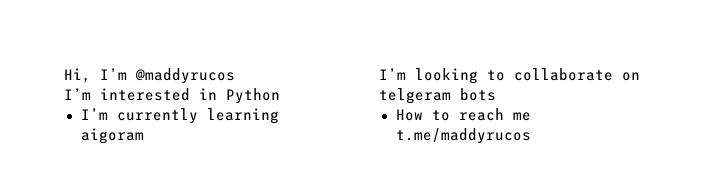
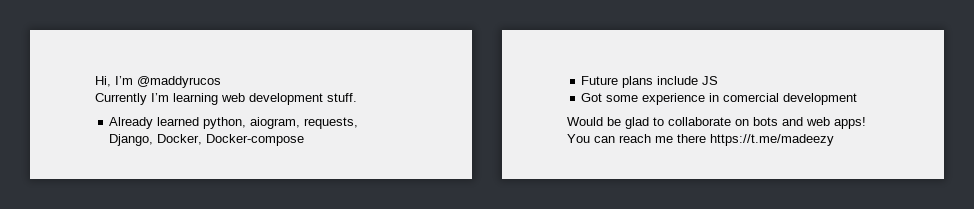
- I’m interested in Python
- I’m currently learning aigoram
- I’m looking to collaborate on telgeram bots
- How to reach me t.me/maddyrucos
+ Currently I’m learning web development stuff.
+ Already learned python, aiogram, requests, Django, Docker, Docker-compose
+ Future plans include JS
+ Got some experience in comercial development
+ Would be glad to collaborate on bots and web apps! You can reach me there https://t.me/madeezy

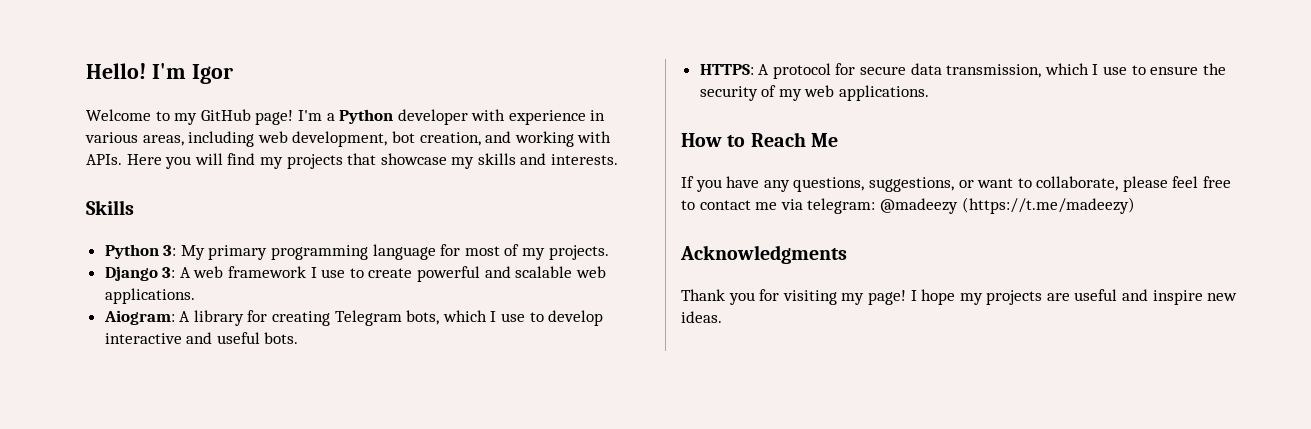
- Hi, I’m @maddyrucos
- Currently I’m learning web development stuff.
- Already learned python, aiogram, requests, Django, Docker, Docker-compose
- Future plans include JS
- Got some experience in comercial development
- Would be glad to collaborate on bots and web apps! You can reach me there https://t.me/madeezy
+ Hello! I'm Igor
+ Welcome to my GitHub page! I'm a Python developer with experience in various areas, including web development, bot creation, and working with APIs. Here you will find my projects that showcase my skills and interests.
+ Skills
+ Python 3: My primary programming language for most of my projects.
+ Django 3: A web framework I use to create powerful and scalable web applications.
+ Aiogram: A library for creating Telegram bots, which I use to develop interactive and useful bots.
+ HTTPS: A protocol for secure data transmission, which I use to ensure the security of my web applications.
+ How to Reach Me
+ If you have any questions, suggestions, or want to collaborate, please feel free to contact me via telegram: @madeezy (https://t.me/madeezy)
+ Acknowledgments
+ Thank you for visiting my page! I hope my projects are useful and inspire new ideas.

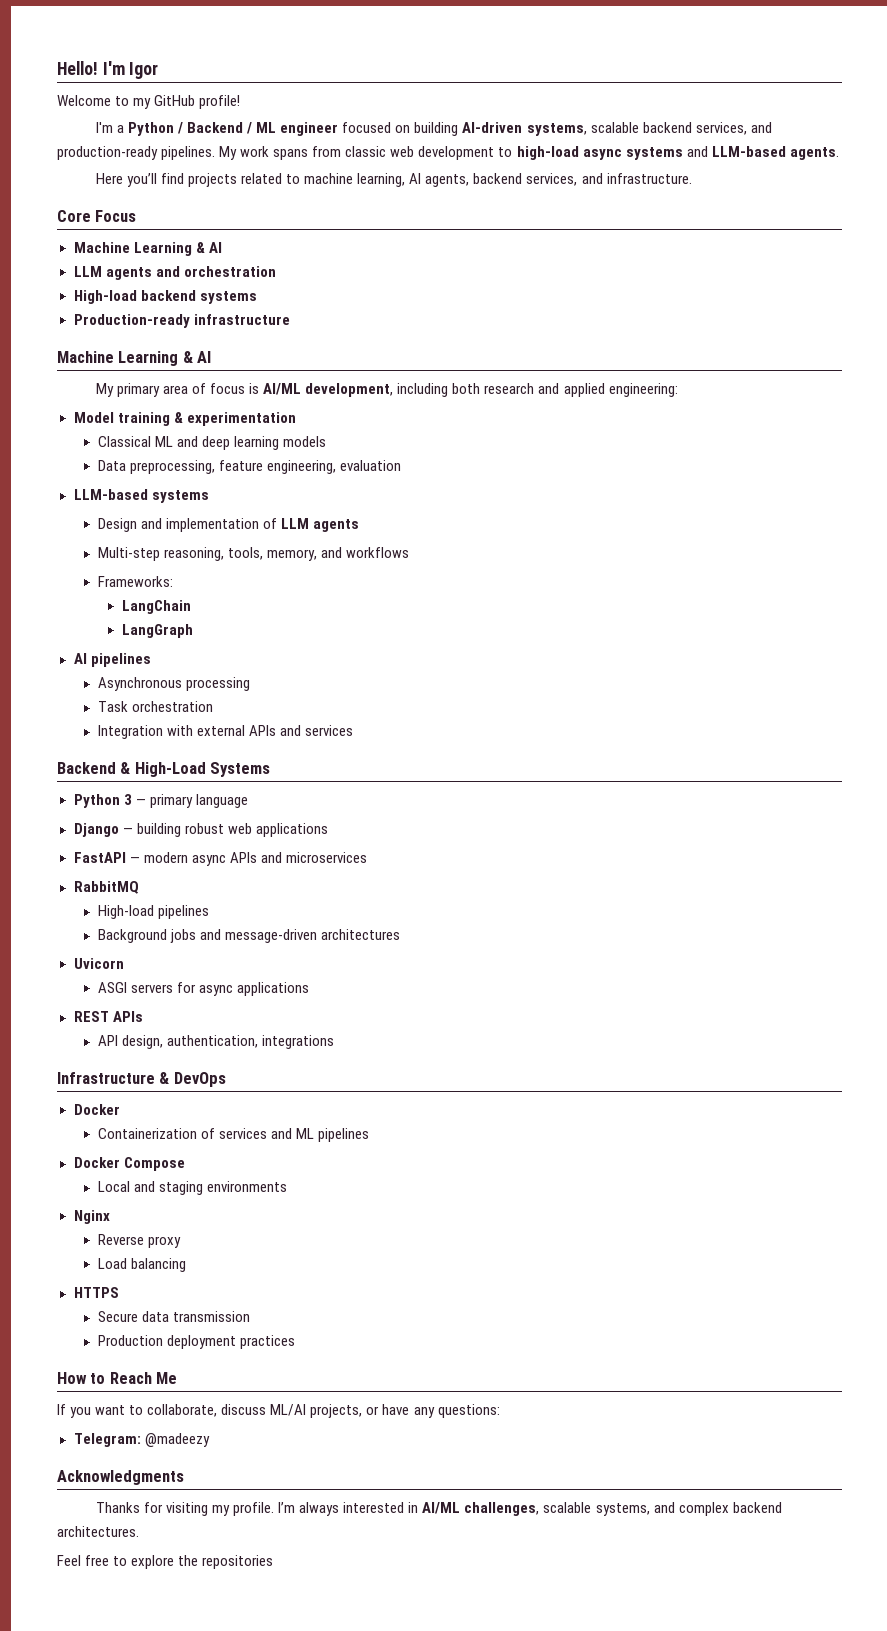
- Welcome to my GitHub page! I'm a Python developer with experience in various areas, including web development, bot creation, and working with APIs. Here you will find my projects that showcase my skills and interests.
- Skills
- Python 3: My primary programming language for most of my projects.
- Django 3: A web framework I use to create powerful and scalable web applications.
- Aiogram: A library for creating Telegram bots, which I use to develop interactive and useful bots.
- HTTPS: A protocol for secure data transmission, which I use to ensure the security of my web applications.
+ Welcome to my GitHub profile!
+ I'm a Python / Backend / ML engineer focused on building AI-driven systems, scalable backend services, and production-ready pipelines. My work spans from classic web development to high-load async systems and LLM-based agents.
+ Here you’ll find projects related to machine learning, AI agents, backend services, and infrastructure.
+ Core Focus
+ Machine Learning & AI
+ LLM agents and orchestration
+ High-load backend systems
+ Production-ready infrastructure
+ Machine Learning & AI
+ My primary area of focus is AI/ML development, including both research and applied engineering:
+ Model training & experimentation
+ Classical ML and deep learning models
+ Data preprocessing, feature engineering, evaluation
+ LLM-based systems
+ Design and implementation of LLM agents
+ Multi-step reasoning, tools, memory, and workflows
+ Frameworks:
+ LangChain
+ LangGraph
+ AI pipelines
+ Asynchronous processing
+ Task orchestration
+ Integration with external APIs and services
+ Backend & High-Load Systems
+ Python 3 — primary language
+ Django — building robust web applications
+ FastAPI — modern async APIs and microservices
+ RabbitMQ
+ High-load pipelines
+ Background jobs and message-driven architectures
+ Uvicorn
+ ASGI servers for async applications
+ REST APIs
+ API design, authentication, integrations
+ Infrastructure & DevOps
+ Docker
+ Containerization of services and ML pipelines
+ Docker Compose
+ Local and staging environments
+ Nginx
+ Reverse proxy
+ Load balancing
+ HTTPS
+ Secure data transmission
+ Production deployment practices
- If you have any questions, suggestions, or want to collaborate, please feel free to contact me via telegram: @madeezy (https://t.me/madeezy)
+ If you want to collaborate, discuss ML/AI projects, or have any questions:
+ Telegram: @madeezy
- Thank you for visiting my page! I hope my projects are useful and inspire new ideas.
+ Thanks for visiting my profile. I’m always interested in AI/ML challenges, scalable systems, and complex backend architectures.
+ Feel free to explore the repositories

